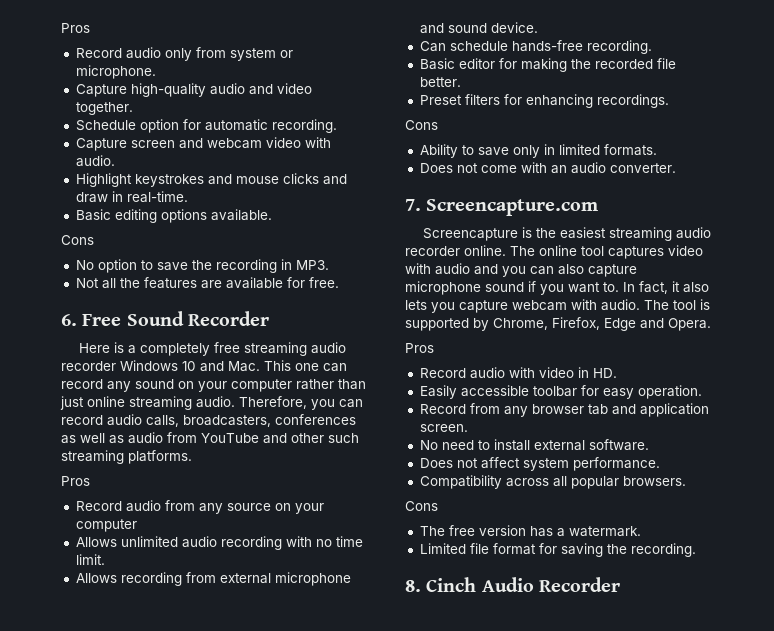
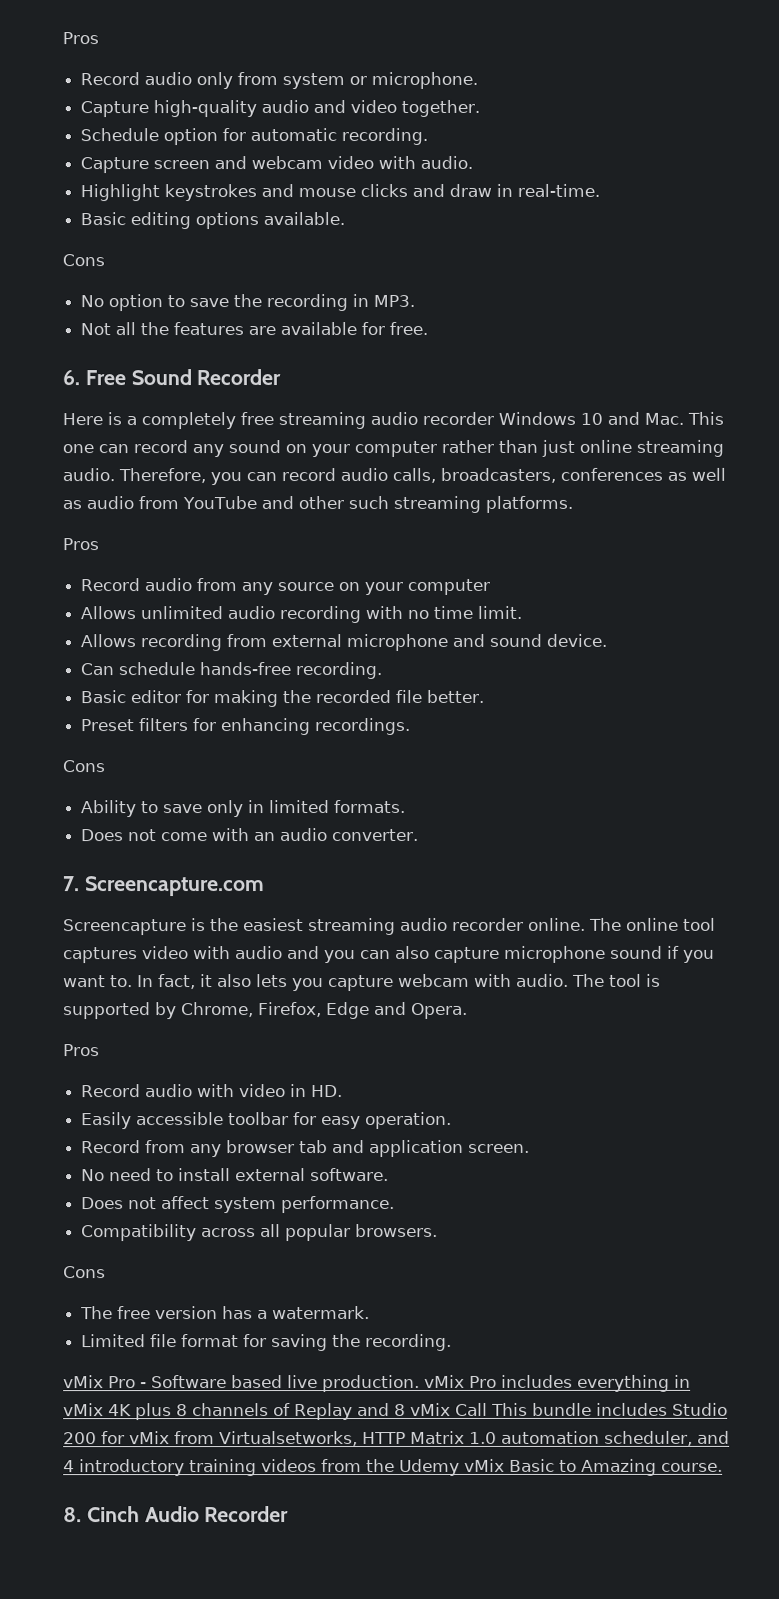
+ vMix Pro - Software based live production. vMix Pro includes everything in vMix 4K plus 8 channels of Replay and 8 vMix Call This bundle includes Studio 200 for vMix from Virtualsetworks, HTTP Matrix 1.0 automation scheduler, and 4 introductory training videos from the Udemy vMix Basic to Amazing course.

